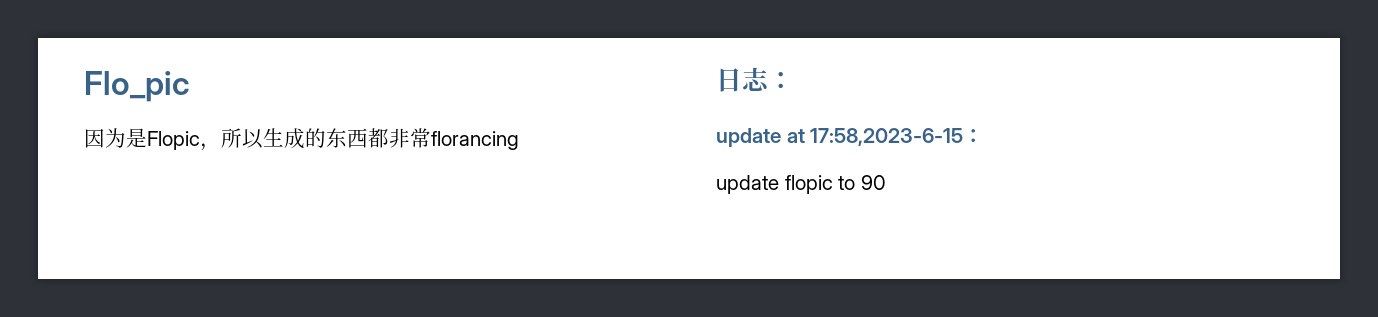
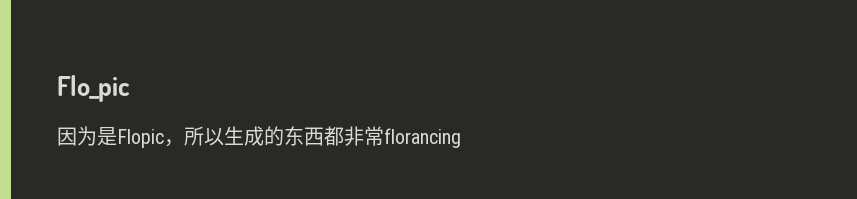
- 日志：
- update at 17:58,2023-6-15：
- update flopic to 90

